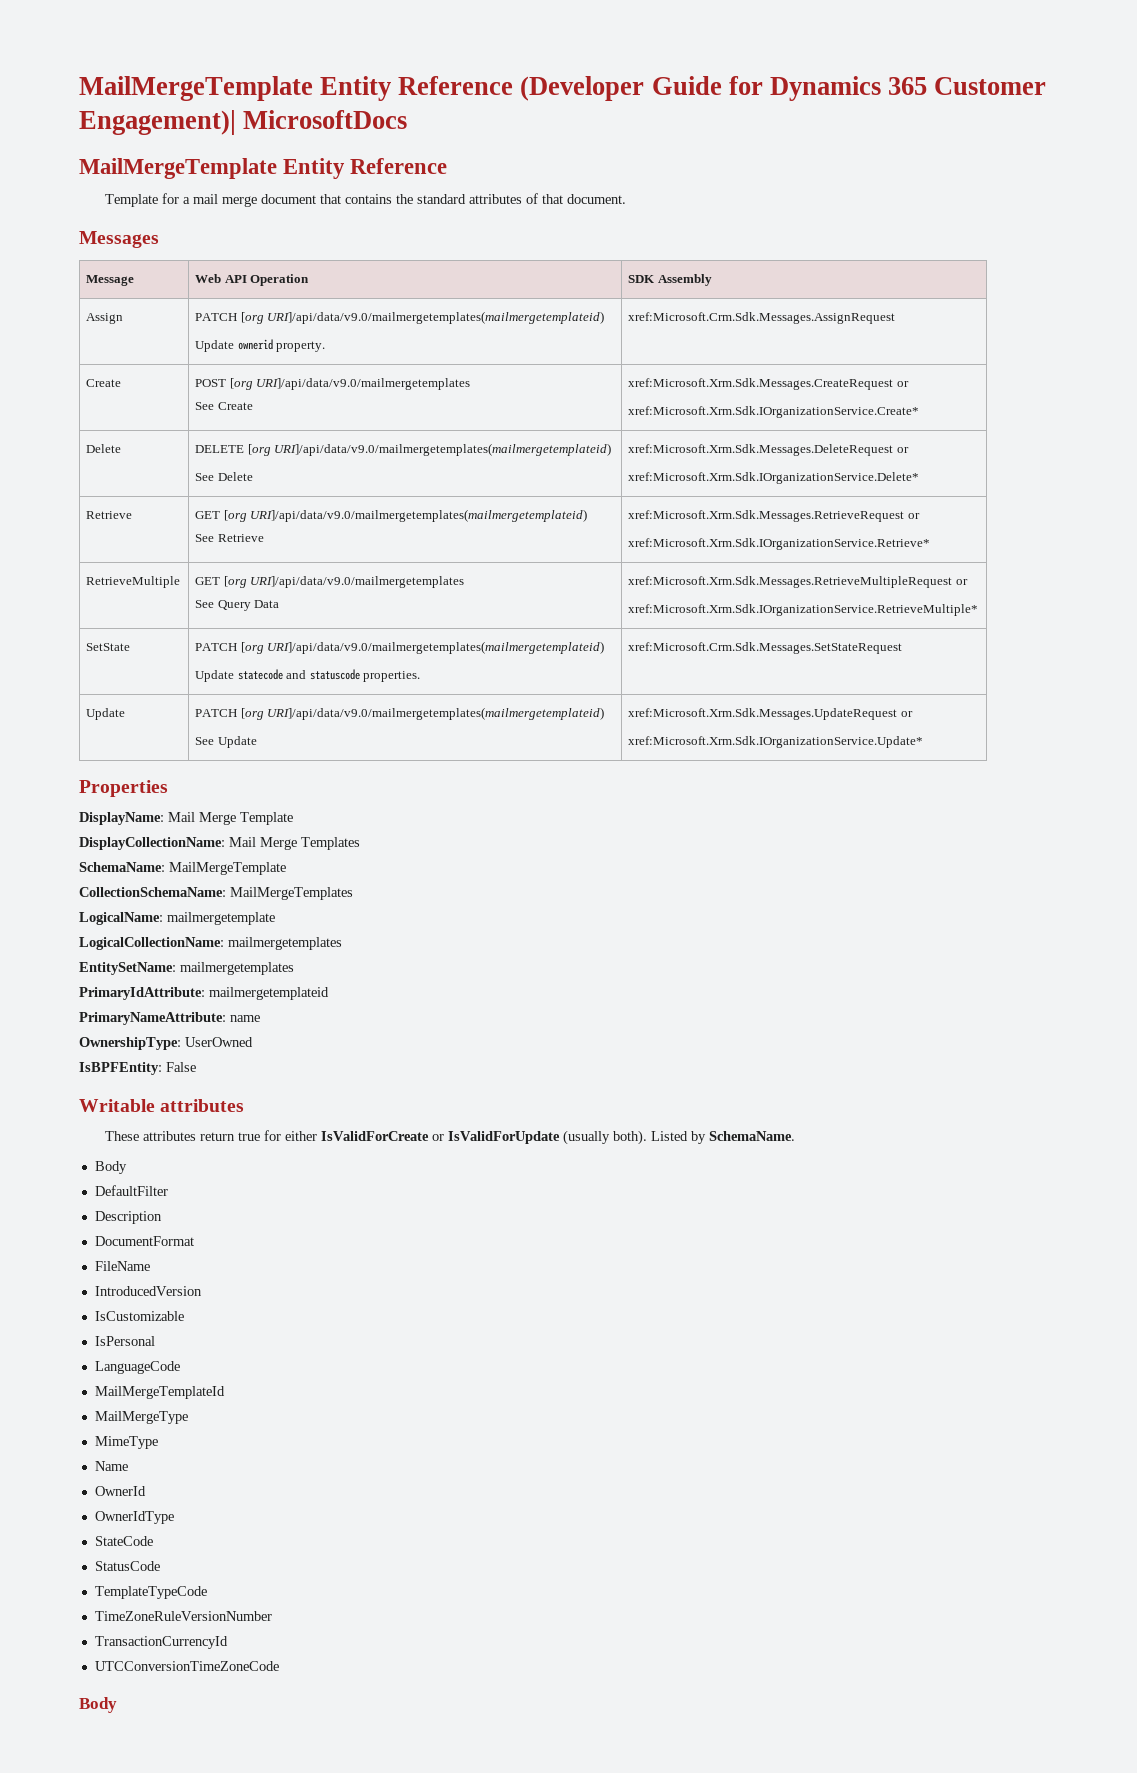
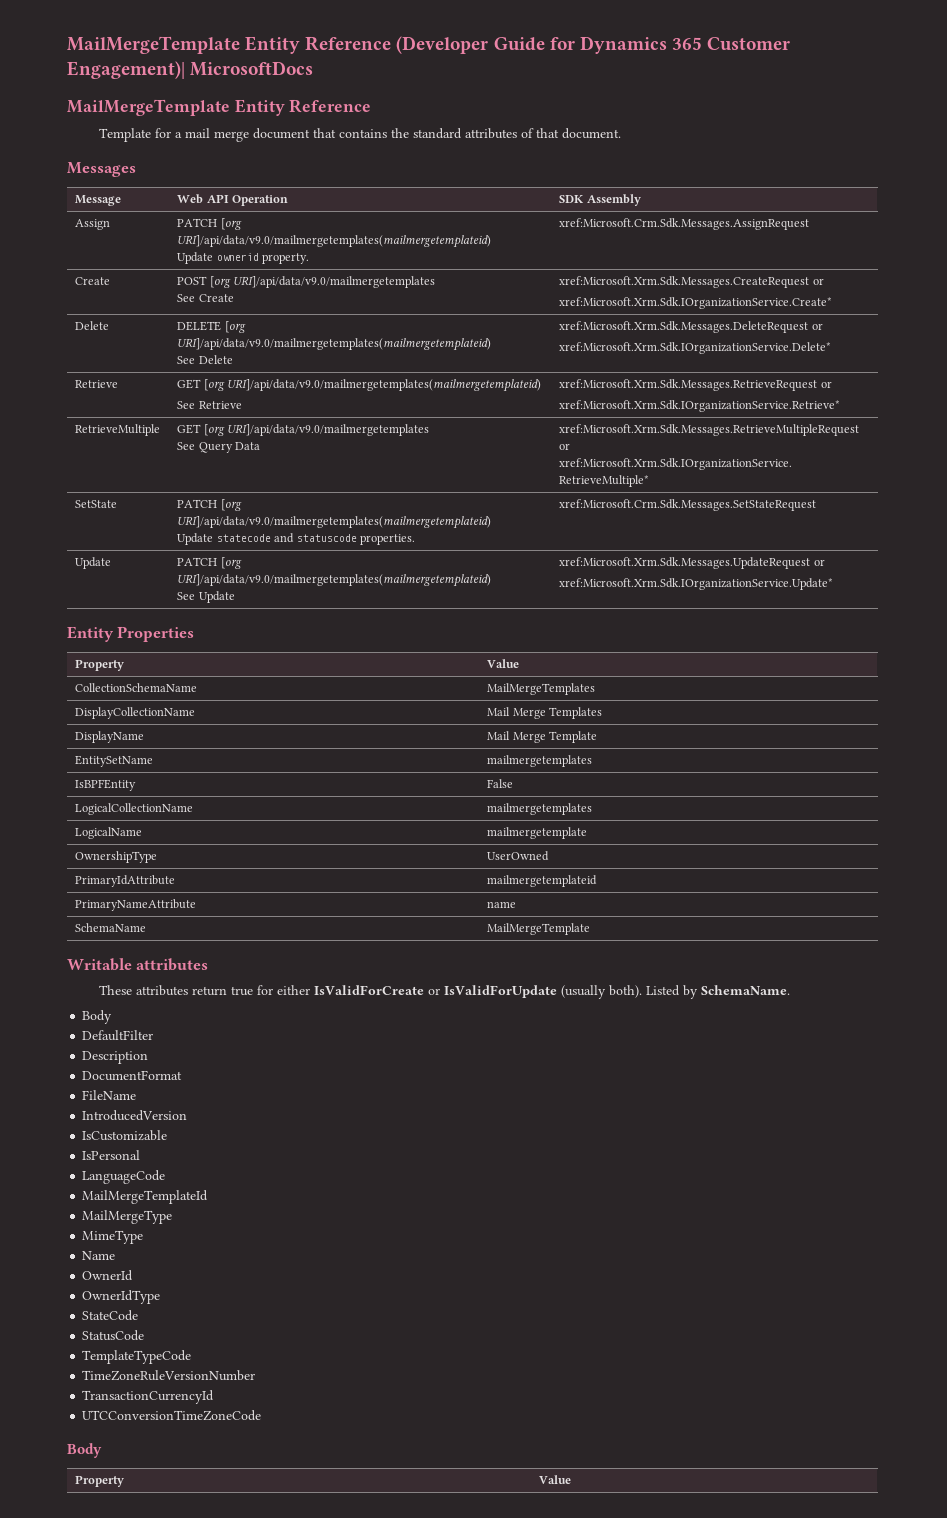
- Properties
- DisplayName: Mail Merge Template
- DisplayCollectionName: Mail Merge Templates
- SchemaName: MailMergeTemplate
- CollectionSchemaName: MailMergeTemplates
- LogicalName: mailmergetemplate
- LogicalCollectionName: mailmergetemplates
- EntitySetName: mailmergetemplates
- PrimaryIdAttribute: mailmergetemplateid
- PrimaryNameAttribute: name
- OwnershipType: UserOwned
- IsBPFEntity: False
+ Entity Properties
+ Property | Value
+ CollectionSchemaName | MailMergeTemplates
+ DisplayCollectionName | Mail Merge Templates
+ DisplayName | Mail Merge Template
+ EntitySetName | mailmergetemplates
+ IsBPFEntity | False
+ LogicalCollectionName | mailmergetemplates
+ LogicalName | mailmergetemplate
+ OwnershipType | UserOwned
+ PrimaryIdAttribute | mailmergetemplateid
+ PrimaryNameAttribute | name
+ SchemaName | MailMergeTemplate
  UTCConversionTimeZoneCode
  Body
+ Property | Value

